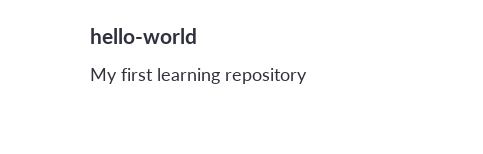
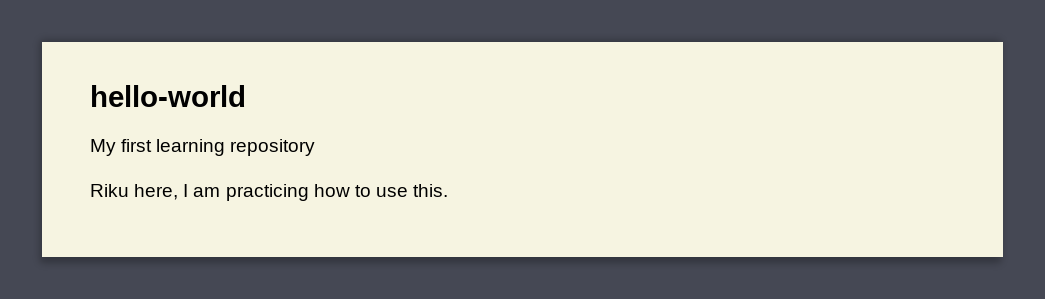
+ Riku here, I am practicing how to use this.

